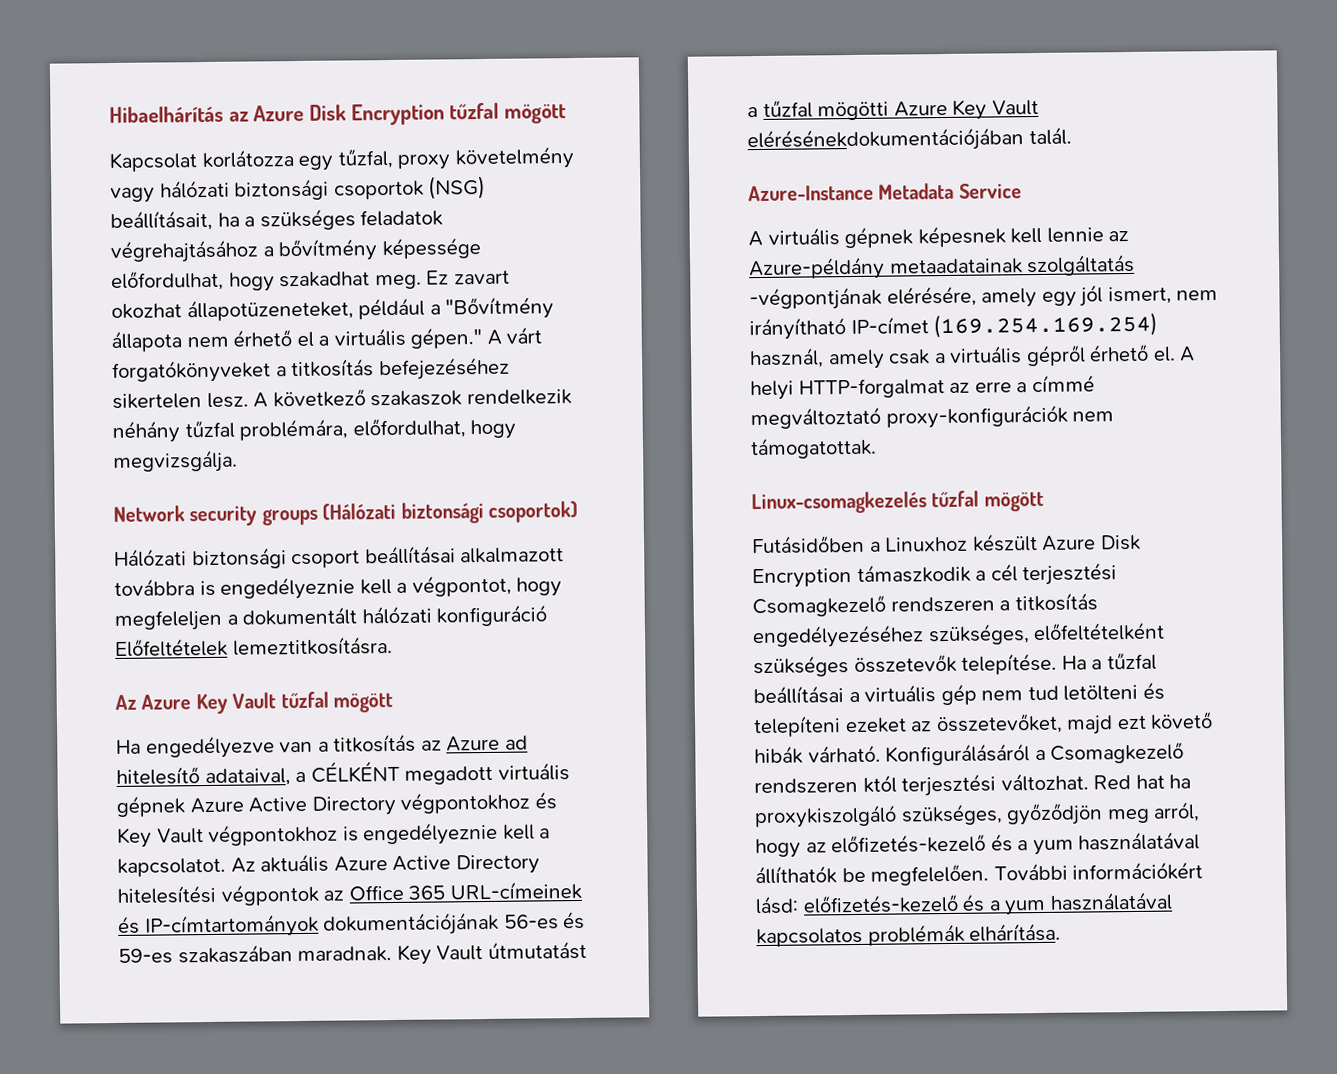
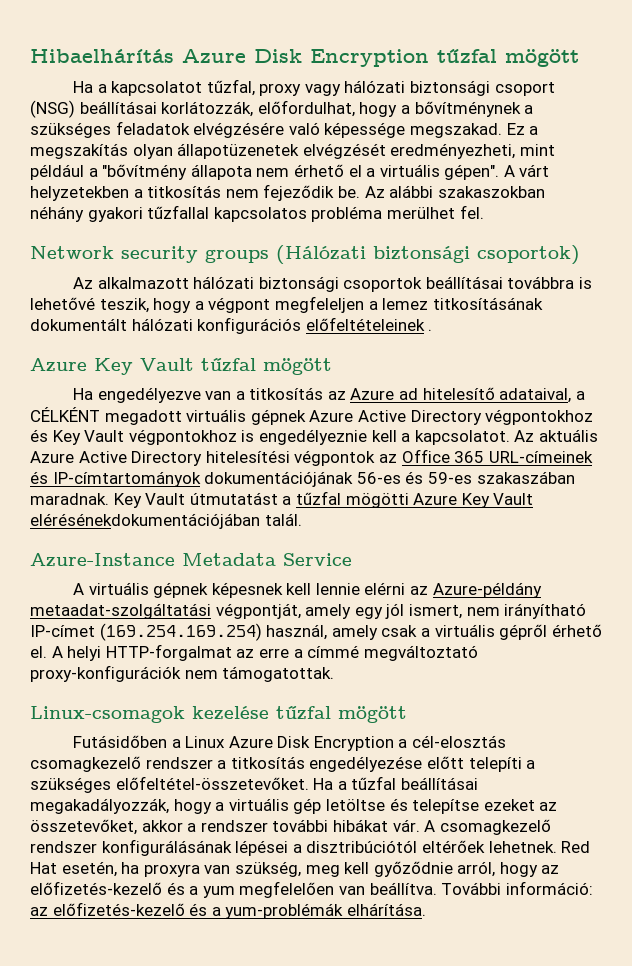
- Hibaelhárítás az Azure Disk Encryption tűzfal mögött
+ Hibaelhárítás Azure Disk Encryption tűzfal mögött
- Kapcsolat korlátozza egy tűzfal, proxy követelmény vagy hálózati biztonsági csoportok (NSG) beállításait, ha a szükséges feladatok végrehajtásához a bővítmény képessége előfordulhat, hogy szakadhat meg. Ez zavart okozhat állapotüzeneteket, például a "Bővítmény állapota nem érhető el a virtuális gépen."
+ Ha a kapcsolatot tűzfal, proxy vagy hálózati biztonsági csoport (NSG) beállításai korlátozzák, előfordulhat, hogy a bővítménynek a szükséges feladatok elvégzésére való képessége megszakad. Ez a megszakítás olyan állapotüzenetek elvégzését eredményezheti, mint például a "bővítmény állapota nem érhető el a virtuális gépen".
- A várt forgatókönyveket a titkosítás befejezéséhez sikertelen lesz. A következő szakaszok rendelkezik néhány tűzfal problémára, előfordulhat, hogy megvizsgálja.
+ A várt helyzetekben a titkosítás nem fejeződik be. Az alábbi szakaszokban néhány gyakori tűzfallal kapcsolatos probléma merülhet fel.
- Hálózati biztonsági csoport beállításai alkalmazott továbbra is engedélyeznie kell a végpontot, hogy megfeleljen a dokumentált hálózati konfiguráció Előfeltételek lemeztitkosításra.
- Az Azure Key Vault tűzfal mögött
+ Az alkalmazott hálózati biztonsági csoportok beállításai továbbra is lehetővé teszik, hogy a végpont megfeleljen a lemez titkosításának dokumentált hálózati konfigurációs előfeltételeinek .
+ Azure Key Vault tűzfal mögött
- A virtuális gépnek képesnek kell lennie az Azure-példány metaadatainak szolgáltatás -végpontjának elérésére, amely egy jól ismert, nem irányítható IP-címet (169.254.169.254) használ, amely csak a virtuális gépről érhető el.
+ A virtuális gépnek képesnek kell lennie elérni az Azure-példány metaadat-szolgáltatási végpontját, amely egy jól ismert, nem irányítható IP-címet (169.254.169.254) használ, amely csak a virtuális gépről érhető el.
- Linux-csomagkezelés tűzfal mögött
+ Linux-csomagok kezelése tűzfal mögött
- Futásidőben a Linuxhoz készült Azure Disk Encryption támaszkodik a cél terjesztési Csomagkezelő rendszeren a titkosítás engedélyezéséhez szükséges, előfeltételként szükséges összetevők telepítése.
+ Futásidőben a Linux Azure Disk Encryption a cél-elosztás csomagkezelő rendszer a titkosítás engedélyezése előtt telepíti a szükséges előfeltétel-összetevőket.
- Ha a tűzfal beállításai a virtuális gép nem tud letölteni és telepíteni ezeket az összetevőket, majd ezt követő hibák várható. Konfigurálásáról a Csomagkezelő rendszeren któl terjesztési változhat. Red hat ha proxykiszolgáló szükséges, győződjön meg arról, hogy az előfizetés-kezelő és a yum használatával állíthatók be megfelelően. További információkért lásd: előfizetés-kezelő és a yum használatával kapcsolatos problémák elhárítása.
+ Ha a tűzfal beállításai megakadályozzák, hogy a virtuális gép letöltse és telepítse ezeket az összetevőket, akkor a rendszer további hibákat vár. A csomagkezelő rendszer konfigurálásának lépései a disztribúciótól eltérőek lehetnek. Red Hat esetén, ha proxyra van szükség, meg kell győződnie arról, hogy az előfizetés-kezelő és a yum megfelelően van beállítva. További információ: az előfizetés-kezelő és a yum-problémák elhárítása.

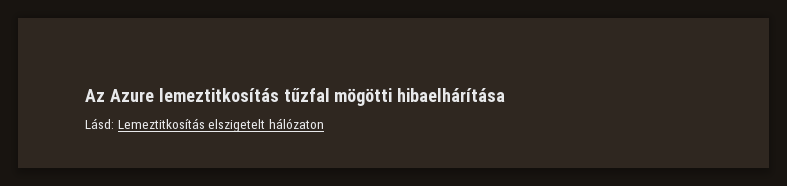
- Hibaelhárítás Azure Disk Encryption tűzfal mögött
- Ha a kapcsolatot tűzfal, proxy vagy hálózati biztonsági csoport (NSG) beállításai korlátozzák, előfordulhat, hogy a bővítménynek a szükséges feladatok elvégzésére való képessége megszakad. Ez a megszakítás olyan állapotüzenetek elvégzését eredményezheti, mint például a "bővítmény állapota nem érhető el a virtuális gépen". A várt helyzetekben a titkosítás nem fejeződik be. Az alábbi szakaszokban néhány gyakori tűzfallal kapcsolatos probléma merülhet fel.
- Network security groups (Hálózati biztonsági csoportok)
- Az alkalmazott hálózati biztonsági csoportok beállításai továbbra is lehetővé teszik, hogy a végpont megfeleljen a lemez titkosításának dokumentált hálózati konfigurációs előfeltételeinek .
- Azure Key Vault tűzfal mögött
- Ha engedélyezve van a titkosítás az Azure ad hitelesítő adataival, a CÉLKÉNT megadott virtuális gépnek Azure Active Directory végpontokhoz és Key Vault végpontokhoz is engedélyeznie kell a kapcsolatot. Az aktuális Azure Active Directory hitelesítési végpontok az Office 365 URL-címeinek és IP-címtartományok dokumentációjának 56-es és 59-es szakaszában maradnak. Key Vault útmutatást a tűzfal mögötti Azure Key Vault elérésénekdokumentációjában talál.
- Azure-Instance Metadata Service
- A virtuális gépnek képesnek kell lennie elérni az Azure-példány metaadat-szolgáltatási végpontját, amely egy jól ismert, nem irányítható IP-címet (169.254.169.254) használ, amely csak a virtuális gépről érhető el. A helyi HTTP-forgalmat az erre a címmé megváltoztató proxy-konfigurációk nem támogatottak.
- Linux-csomagok kezelése tűzfal mögött
- Futásidőben a Linux Azure Disk Encryption a cél-elosztás csomagkezelő rendszer a titkosítás engedélyezése előtt telepíti a szükséges előfeltétel-összetevőket. Ha a tűzfal beállításai megakadályozzák, hogy a virtuális gép letöltse és telepítse ezeket az összetevőket, akkor a rendszer további hibákat vár. A csomagkezelő rendszer konfigurálásának lépései a disztribúciótól eltérőek lehetnek. Red Hat esetén, ha proxyra van szükség, meg kell győződnie arról, hogy az előfizetés-kezelő és a yum megfelelően van beállítva. További információ: az előfizetés-kezelő és a yum-problémák elhárítása.
+ Az Azure lemeztitkosítás tűzfal mögötti hibaelhárítása
+ Lásd: Lemeztitkosítás elszigetelt hálózaton

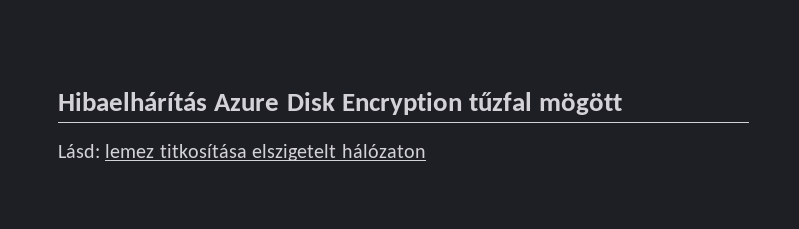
- Az Azure lemeztitkosítás tűzfal mögötti hibaelhárítása
+ Hibaelhárítás Azure Disk Encryption tűzfal mögött
- Lásd: Lemeztitkosítás elszigetelt hálózaton
+ Lásd: lemez titkosítása elszigetelt hálózaton

